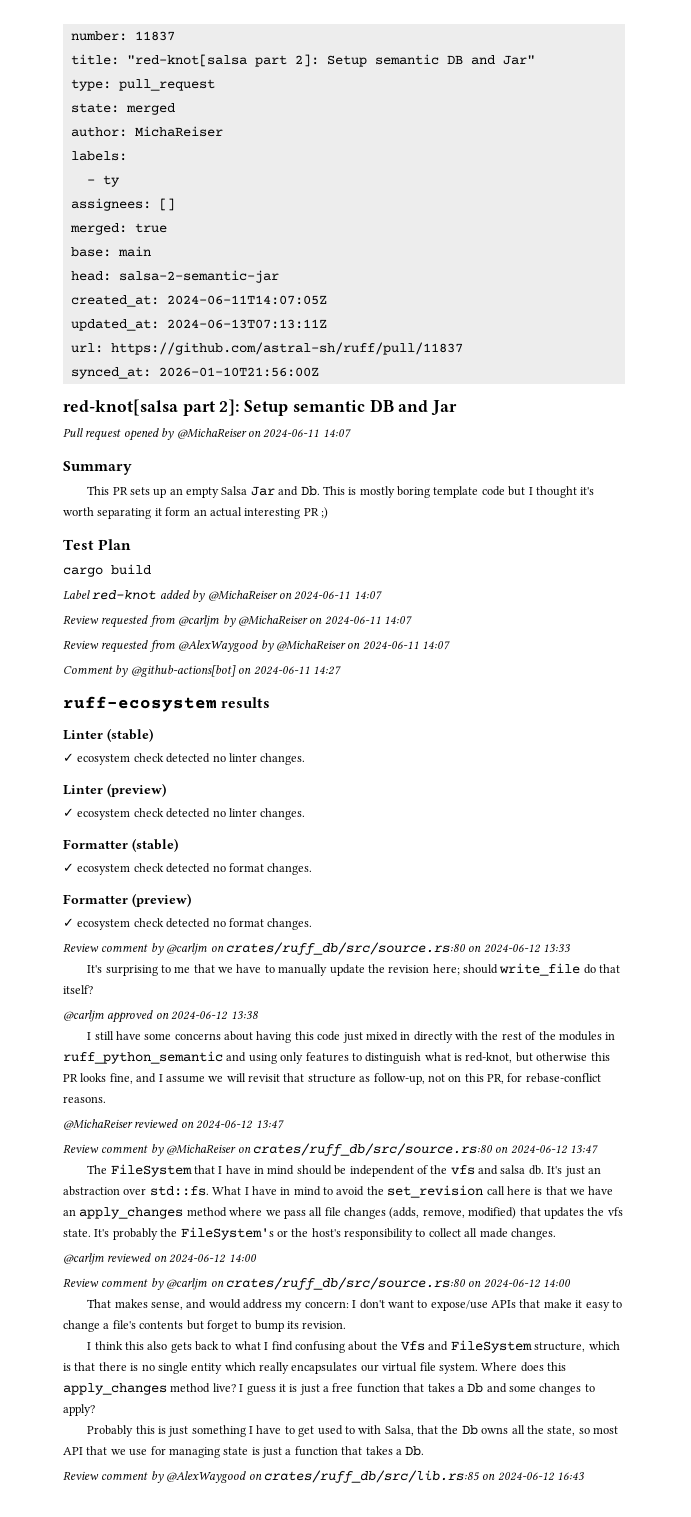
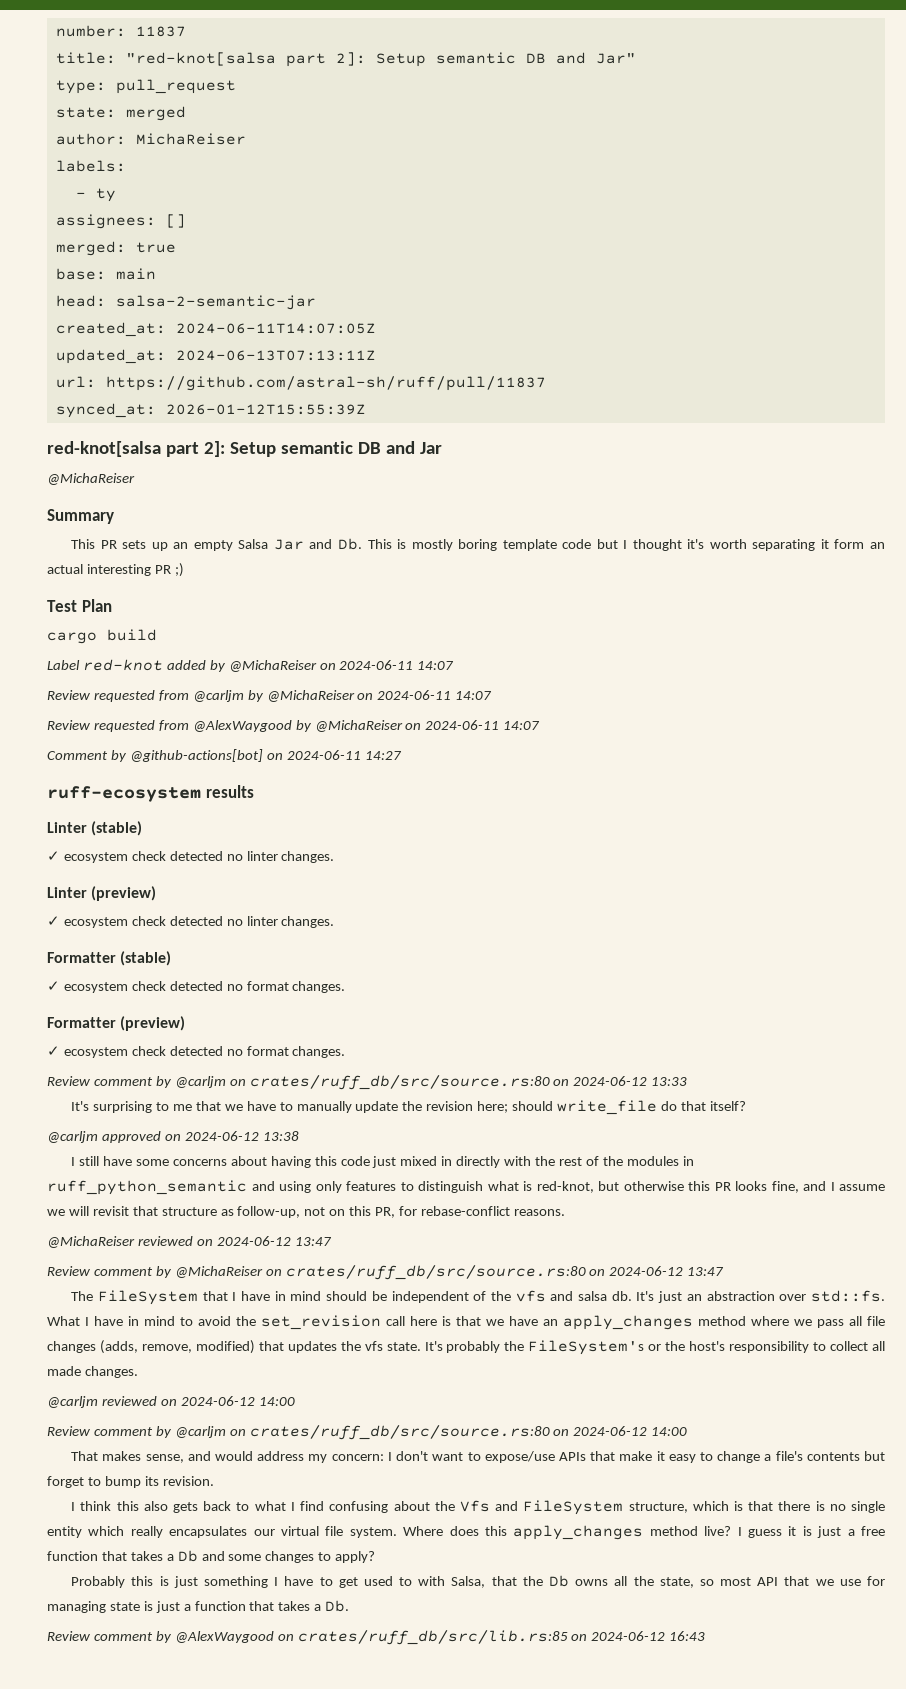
- synced_at: 2026-01-10T21:56:00Z
+ synced_at: 2026-01-12T15:55:39Z
  red-knot[salsa part 2]: Setup semantic DB and Jar
- Pull request opened by @MichaReiser on 2024-06-11 14:07
+ @MichaReiser

